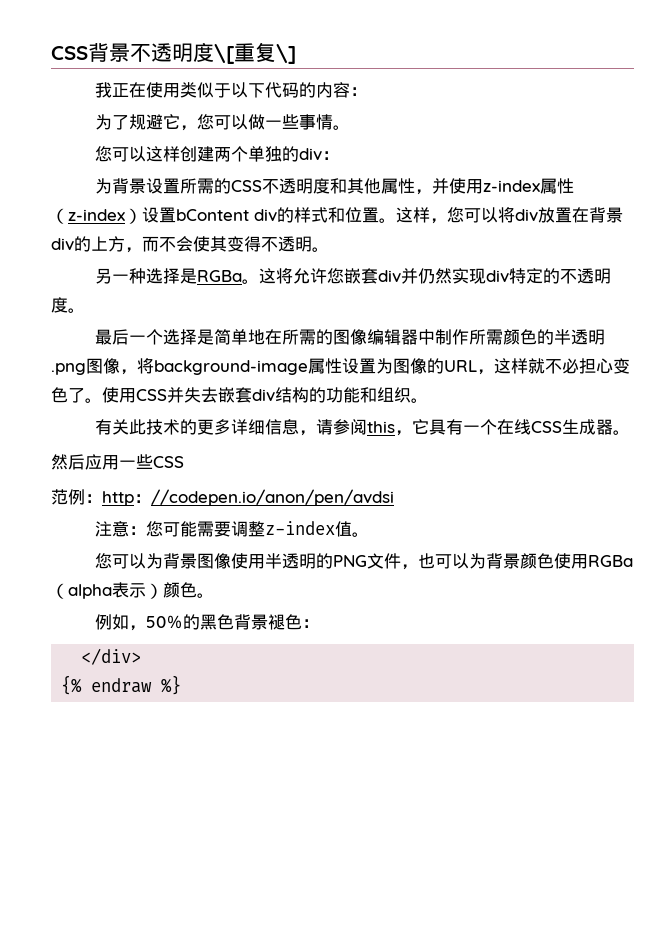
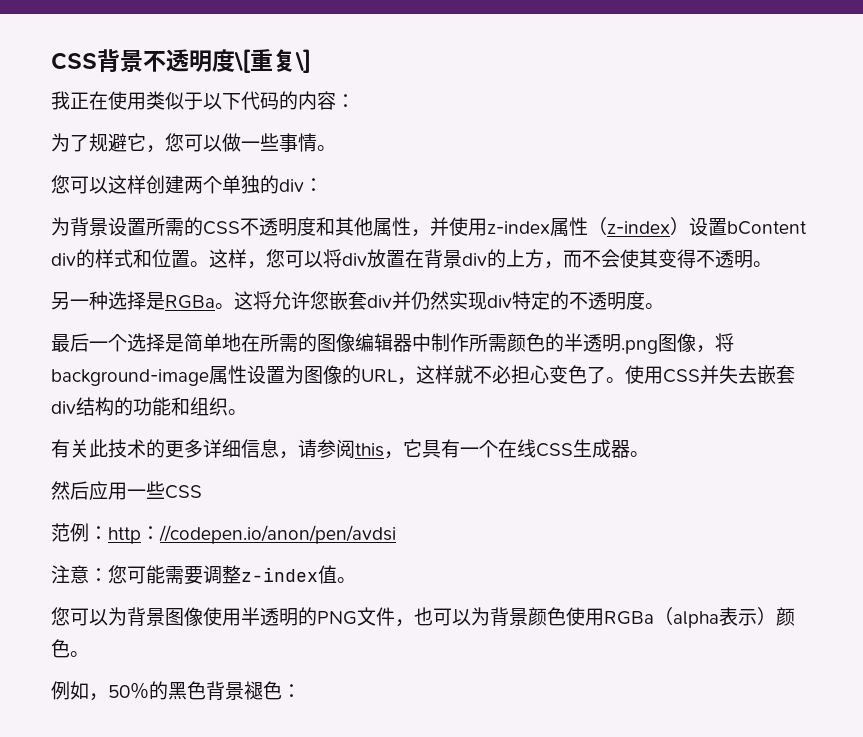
- </div>
- {% endraw %}

